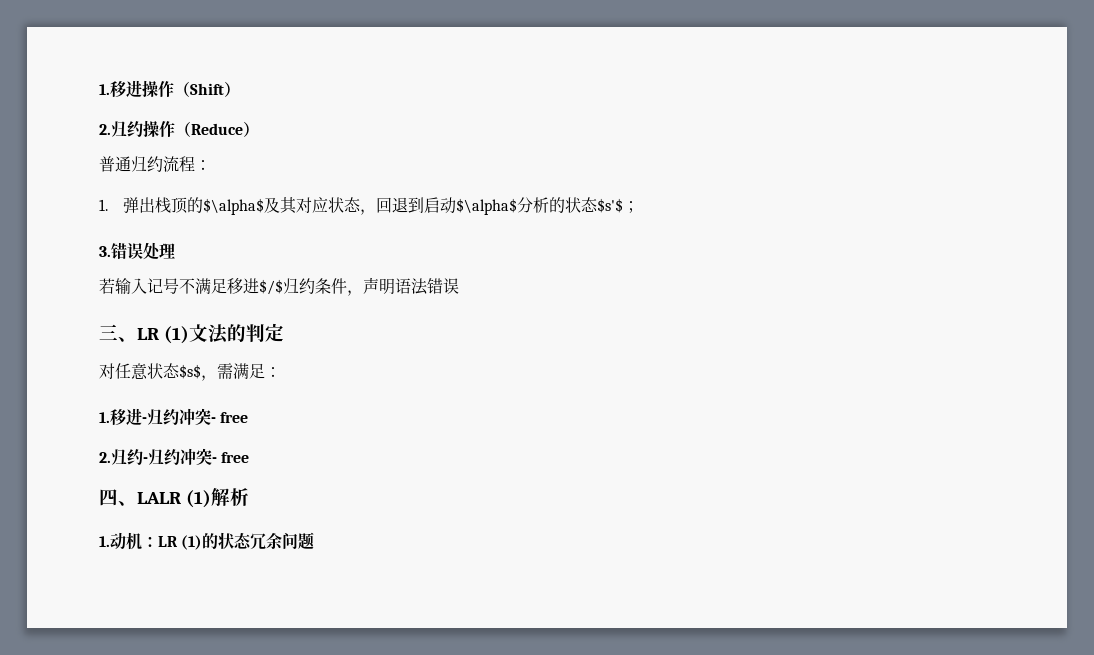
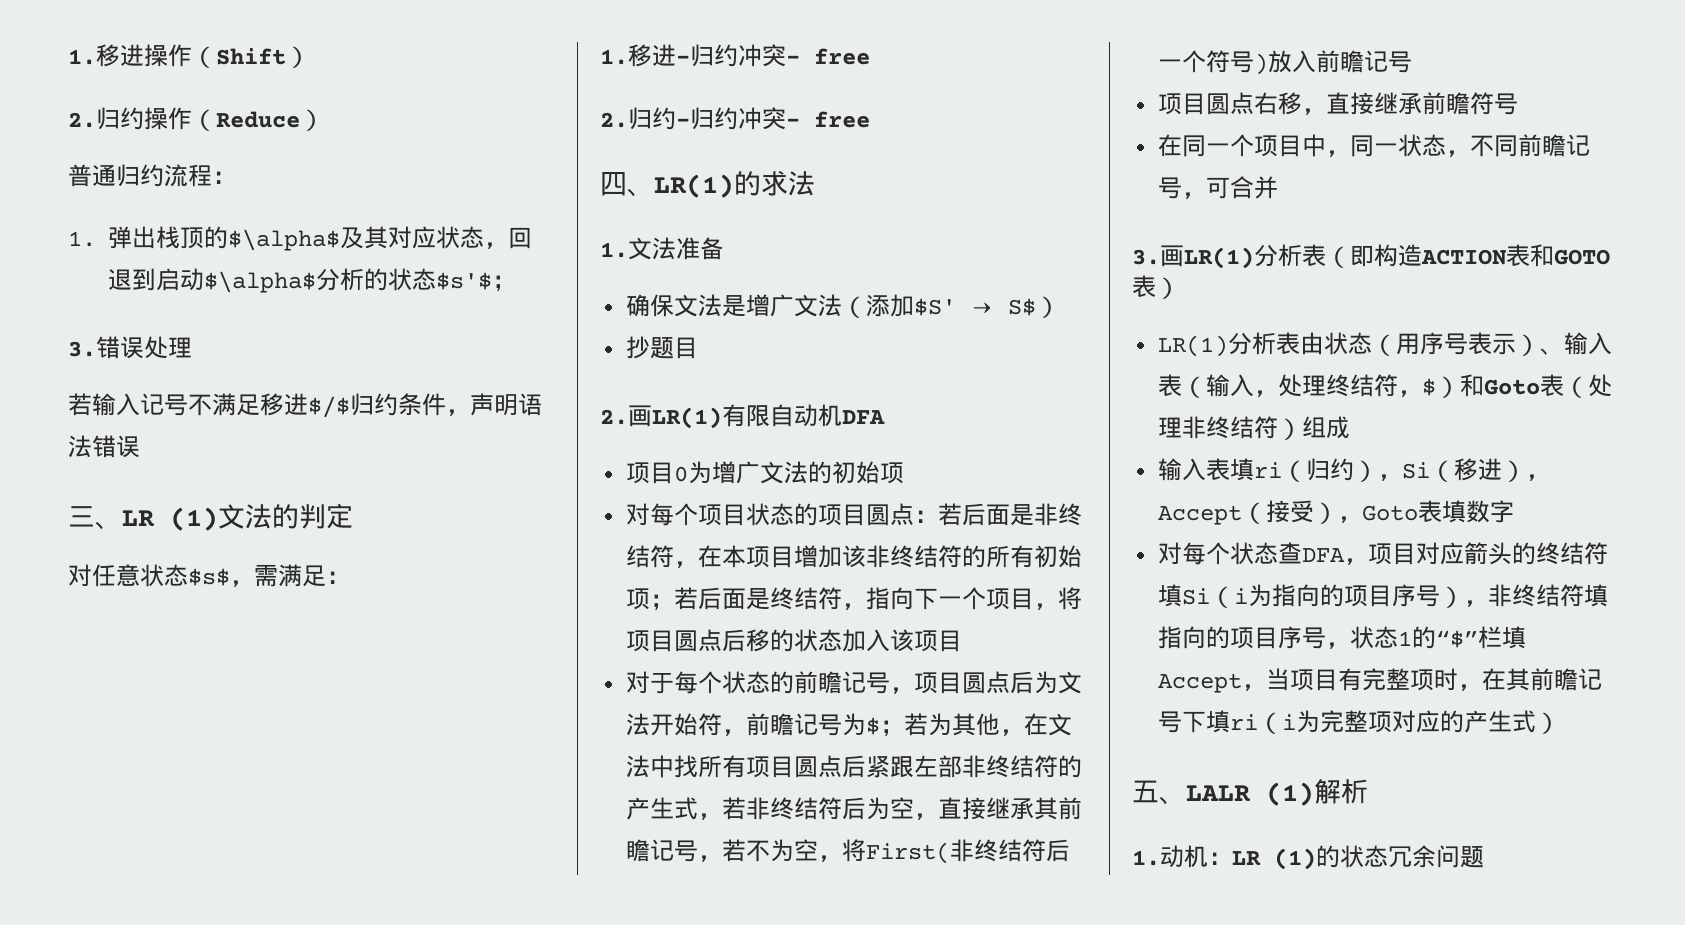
- 四、LALR (1)解析
+ 四、LR(1)的求法
+ 1.文法准备
+ 确保文法是增广文法（添加$S' → S$）
+ 抄题目
+ 2.画LR(1)有限自动机DFA
+ 项目0为增广文法的初始项
+ 对每个项目状态的项目圆点：若后面是非终结符，在本项目增加该非终结符的所有初始项；若后面是终结符，指向下一个项目，将项目圆点后移的状态加入该项目
+ 对于每个状态的前瞻记号，项目圆点后为文法开始符，前瞻记号为$；若为其他，在文法中找所有项目圆点后紧跟左部非终结符的产生式，若非终结符后为空，直接继承其前瞻记号，若不为空，将First(非终结符后一个符号)放入前瞻记号
+ 项目圆点右移，直接继承前瞻符号
+ 在同一个项目中，同一状态，不同前瞻记号，可合并
+ 3.画LR(1)分析表（即构造ACTION表和GOTO表）
+ LR(1)分析表由状态（用序号表示）、输入表（输入，处理终结符，$）和Goto表（处理非终结符）组成
+ 输入表填ri（归约），Si（移进），Accept（接受），Goto表填数字
+ 对每个状态查DFA，项目对应箭头的终结符填Si（i为指向的项目序号），非终结符填指向的项目序号，状态1的“$”栏填Accept，当项目有完整项时，在其前瞻记号下填ri（i为完整项对应的产生式）
+ 五、LALR (1)解析

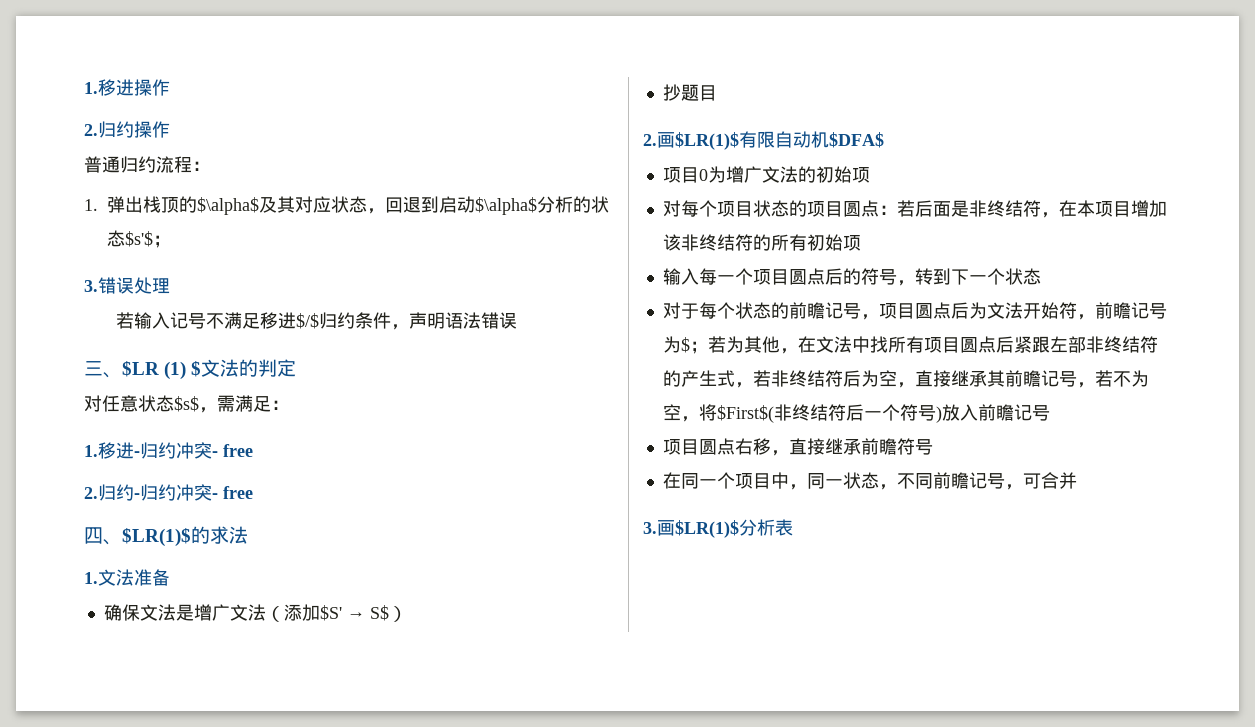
- 1.移进操作（Shift）
+ 1.移进操作
- 2.归约操作（Reduce）
+ 2.归约操作
- 三、LR (1)文法的判定
+ 三、$LR (1) $文法的判定
- 四、LR(1)的求法
+ 四、$LR(1)$的求法
- 2.画LR(1)有限自动机DFA
+ 2.画$LR(1)$有限自动机$DFA$
- 对每个项目状态的项目圆点：若后面是非终结符，在本项目增加该非终结符的所有初始项；若后面是终结符，指向下一个项目，将项目圆点后移的状态加入该项目
+ 对每个项目状态的项目圆点：若后面是非终结符，在本项目增加该非终结符的所有初始项
+ 输入每一个项目圆点后的符号，转到下一个状态
- 对于每个状态的前瞻记号，项目圆点后为文法开始符，前瞻记号为$；若为其他，在文法中找所有项目圆点后紧跟左部非终结符的产生式，若非终结符后为空，直接继承其前瞻记号，若不为空，将First(非终结符后一个符号)放入前瞻记号
+ 对于每个状态的前瞻记号，项目圆点后为文法开始符，前瞻记号为$；若为其他，在文法中找所有项目圆点后紧跟左部非终结符的产生式，若非终结符后为空，直接继承其前瞻记号，若不为空，将$First$(非终结符后一个符号)放入前瞻记号
- 3.画LR(1)分析表（即构造ACTION表和GOTO表）
- LR(1)分析表由状态（用序号表示）、输入表（输入，处理终结符，$）和Goto表（处理非终结符）组成
- 输入表填ri（归约），Si（移进），Accept（接受），Goto表填数字
- 对每个状态查DFA，项目对应箭头的终结符填Si（i为指向的项目序号），非终结符填指向的项目序号，状态1的“$”栏填Accept，当项目有完整项时，在其前瞻记号下填ri（i为完整项对应的产生式）
- 五、LALR (1)解析
- 1.动机：LR (1)的状态冗余问题
+ 3.画$LR(1)$分析表

